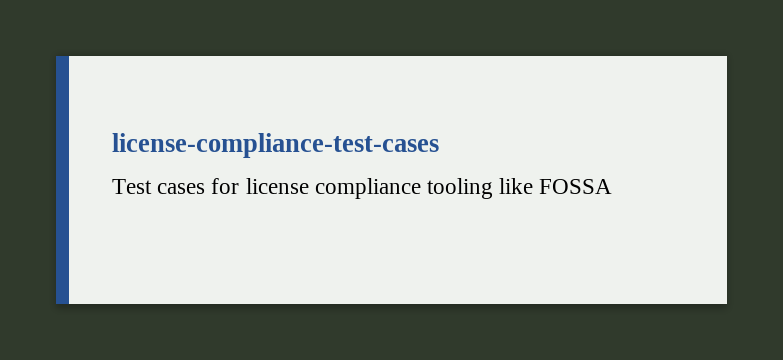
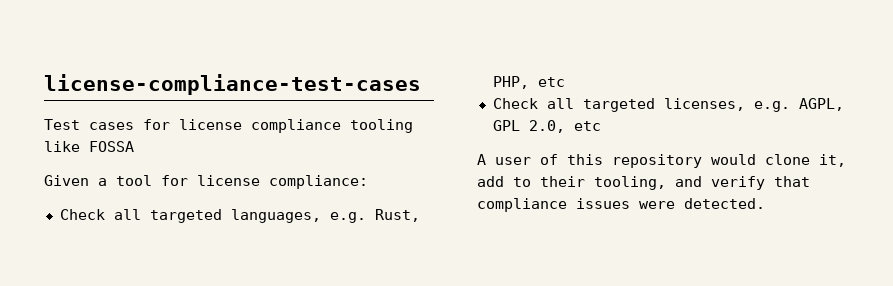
+ Given a tool for license compliance:
+ Check all targeted languages, e.g. Rust, PHP, etc
+ Check all targeted licenses, e.g. AGPL, GPL 2.0, etc
+ A user of this repository would clone it, add to their tooling, and verify that compliance issues were detected.

